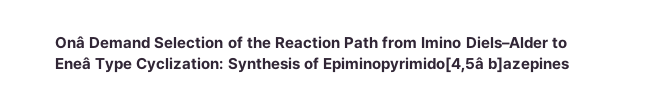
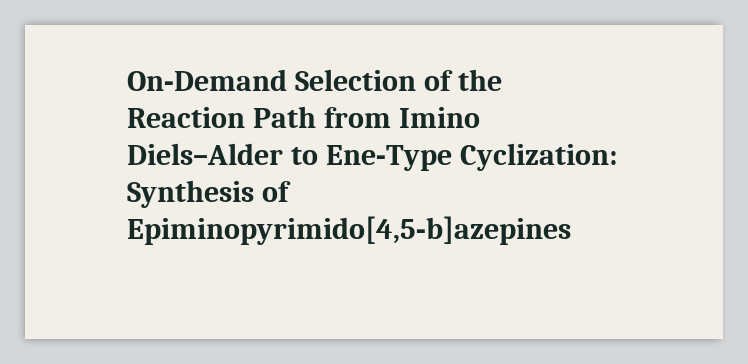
- Onâ Demand Selection of the Reaction Path from Imino Diels–Alder to Eneâ Type Cyclization: Synthesis of Epiminopyrimido[4,5â b]azepines
+ On‐Demand Selection of the Reaction Path from Imino Diels–Alder to Ene‐Type Cyclization: Synthesis of Epiminopyrimido[4,5‐b]azepines

